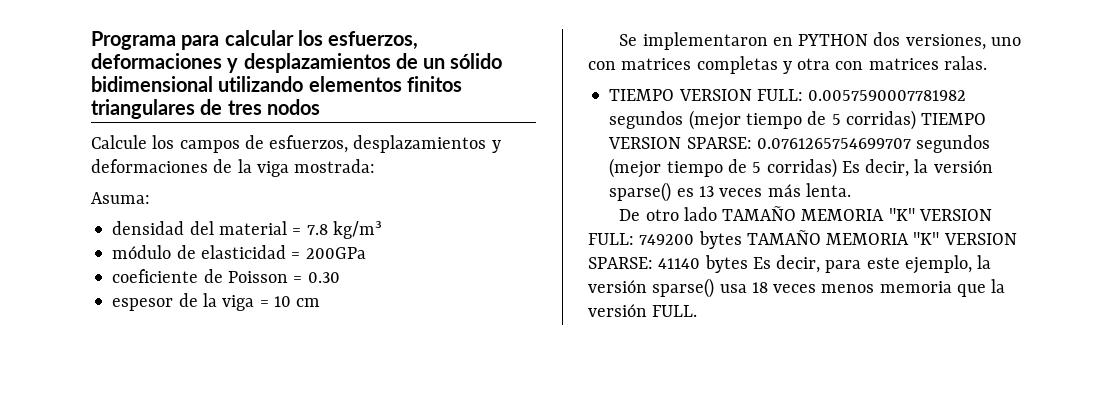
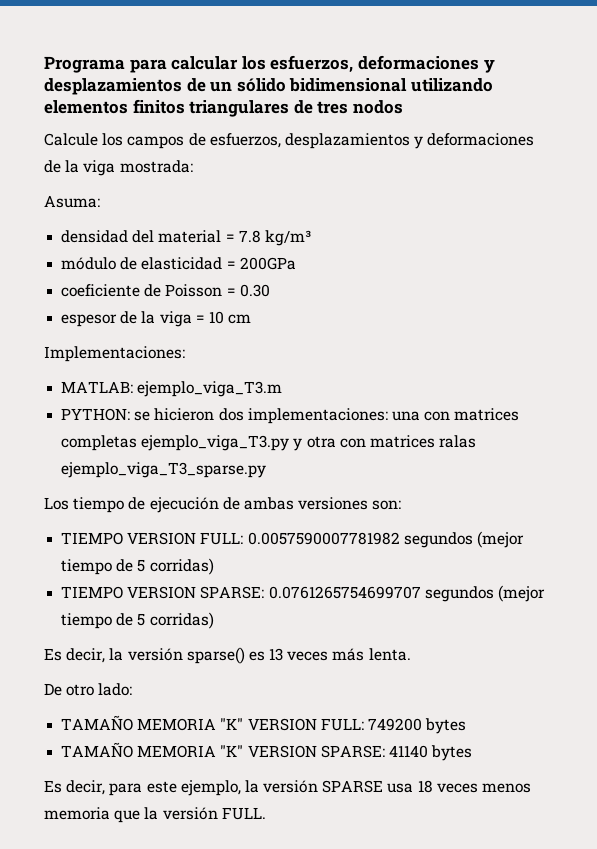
- Se implementaron en PYTHON dos versiones, uno con matrices completas y otra con matrices ralas.
+ Implementaciones:
+ MATLAB: ejemplo_viga_T3.m
+ PYTHON: se hicieron dos implementaciones: una con matrices completas ejemplo_viga_T3.py y otra con matrices ralas ejemplo_viga_T3_sparse.py
+ Los tiempo de ejecución de ambas versiones son:
- TIEMPO VERSION FULL: 0.0057590007781982 segundos (mejor tiempo de 5 corridas) TIEMPO VERSION SPARSE: 0.0761265754699707 segundos (mejor tiempo de 5 corridas) Es decir, la versión sparse() es 13 veces más lenta.
+ TIEMPO VERSION FULL: 0.0057590007781982 segundos (mejor tiempo de 5 corridas)
+ TIEMPO VERSION SPARSE: 0.0761265754699707 segundos (mejor tiempo de 5 corridas)
+ Es decir, la versión sparse() es 13 veces más lenta.
- De otro lado TAMAÑO MEMORIA "K" VERSION FULL: 749200 bytes TAMAÑO MEMORIA "K" VERSION SPARSE: 41140 bytes Es decir, para este ejemplo, la versión sparse() usa 18 veces menos memoria que la versión FULL.
+ De otro lado:
+ TAMAÑO MEMORIA "K" VERSION FULL: 749200 bytes
+ TAMAÑO MEMORIA "K" VERSION SPARSE: 41140 bytes
+ Es decir, para este ejemplo, la versión SPARSE usa 18 veces menos memoria que la versión FULL.

